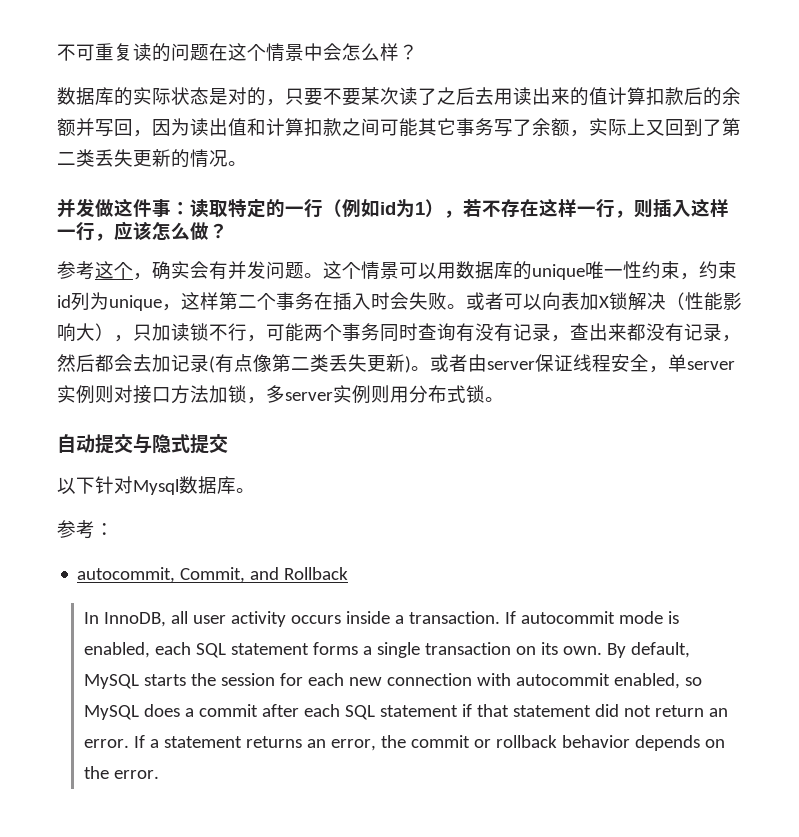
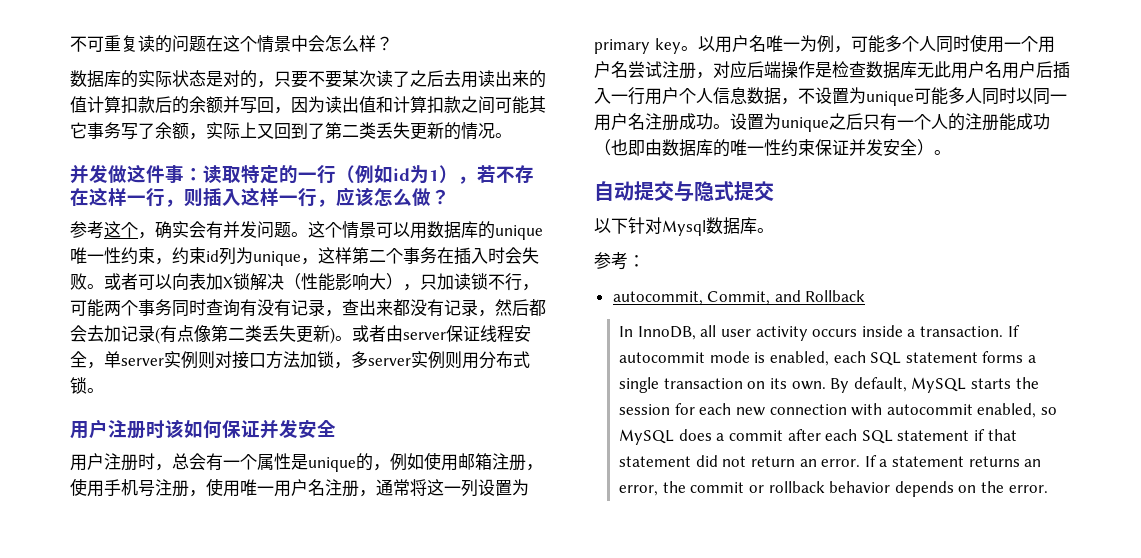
+ 用户注册时该如何保证并发安全
+ 用户注册时，总会有一个属性是unique的，例如使用邮箱注册，使用手机号注册，使用唯一用户名注册，通常将这一列设置为primary key。以用户名唯一为例，可能多个人同时使用一个用户名尝试注册，对应后端操作是检查数据库无此用户名用户后插入一行用户个人信息数据，不设置为unique可能多人同时以同一用户名注册成功。设置为unique之后只有一个人的注册能成功（也即由数据库的唯一性约束保证并发安全）。

